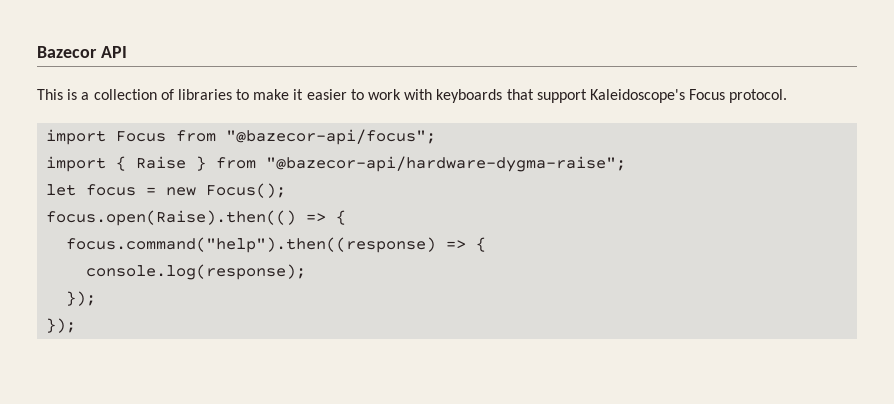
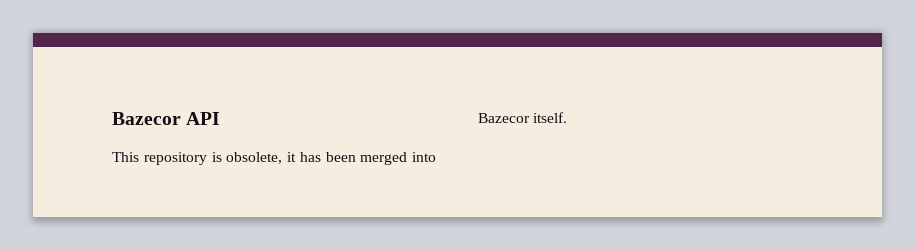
- This is a collection of libraries to make it easier to work with keyboards that support Kaleidoscope's Focus protocol.
- import Focus from "@bazecor-api/focus";
- import { Raise } from "@bazecor-api/hardware-dygma-raise";
- let focus = new Focus();
- focus.open(Raise).then(() => {
- focus.command("help").then((response) => {
- console.log(response);
- });
- });
+ This repository is obsolete, it has been merged into Bazecor itself.

